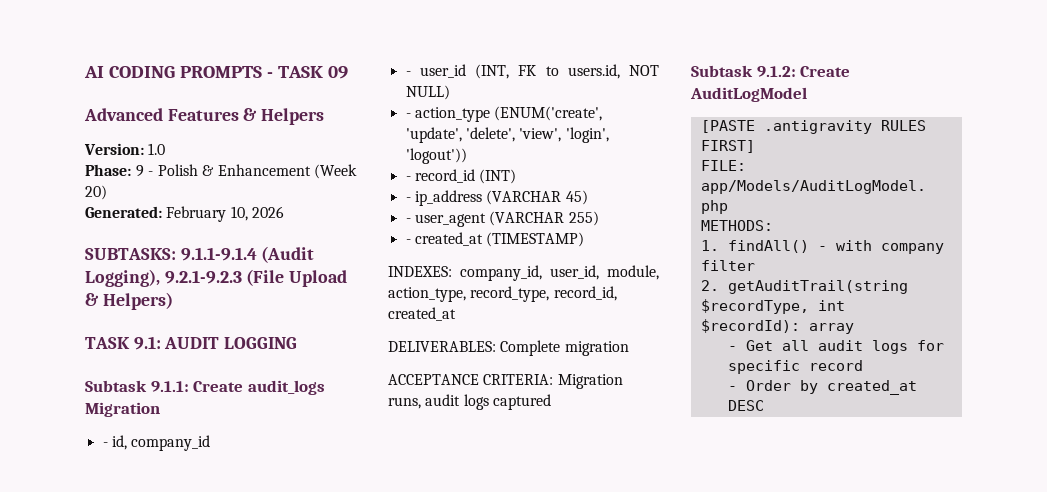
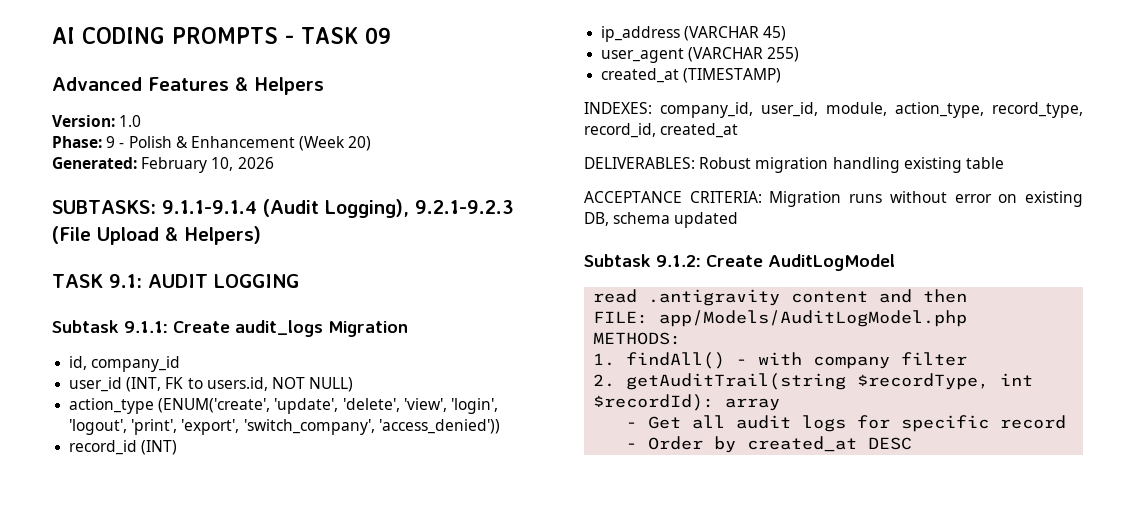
- - id, company_id
+ id, company_id
- - user_id (INT, FK to users.id, NOT NULL)
+ user_id (INT, FK to users.id, NOT NULL)
- - action_type (ENUM('create', 'update', 'delete', 'view', 'login', 'logout'))
- - record_id (INT)
+ action_type (ENUM('create', 'update', 'delete', 'view', 'login', 'logout', 'print', 'export', 'switch_company', 'access_denied'))
+ record_id (INT)
- - ip_address (VARCHAR 45)
+ ip_address (VARCHAR 45)
- - user_agent (VARCHAR 255)
+ user_agent (VARCHAR 255)
- - created_at (TIMESTAMP)
+ created_at (TIMESTAMP)
- DELIVERABLES: Complete migration
+ DELIVERABLES: Robust migration handling existing table
- ACCEPTANCE CRITERIA: Migration runs, audit logs captured
+ ACCEPTANCE CRITERIA: Migration runs without error on existing DB, schema updated
- [PASTE .antigravity RULES FIRST]
+ read .antigravity content and then

